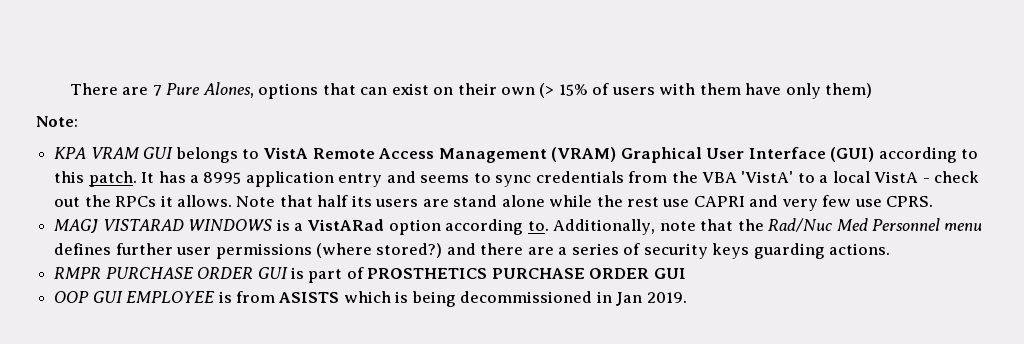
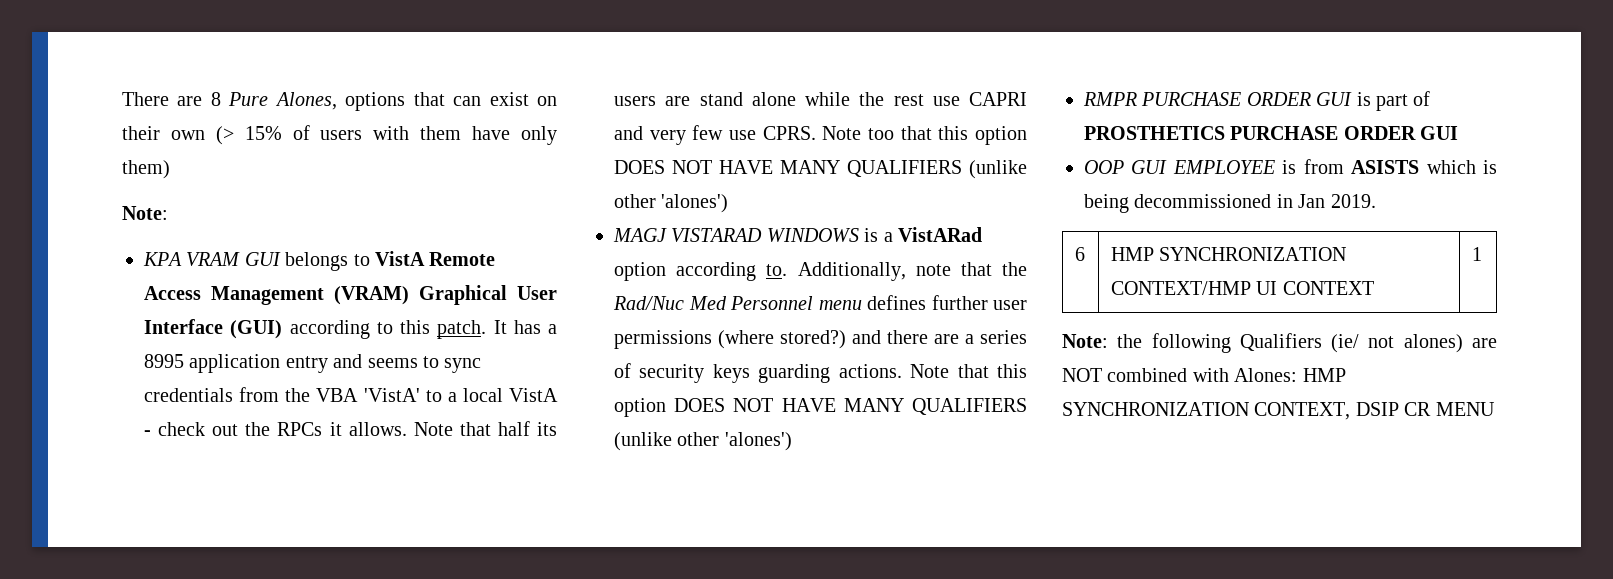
- There are 7 Pure Alones, options that can exist on their own (> 15% of users with them have only them)
+ There are 8 Pure Alones, options that can exist on their own (> 15% of users with them have only them)
+ Note too that this option DOES NOT HAVE MANY QUALIFIERS (unlike other 'alones')
+ Note that this option DOES NOT HAVE MANY QUALIFIERS (unlike other 'alones')
+ 6 | HMP SYNCHRONIZATION CONTEXT/HMP UI CONTEXT | 1
+ Note: the following Qualifiers (ie/ not alones) are NOT combined with Alones: HMP SYNCHRONIZATION CONTEXT, DSIP CR MENU

